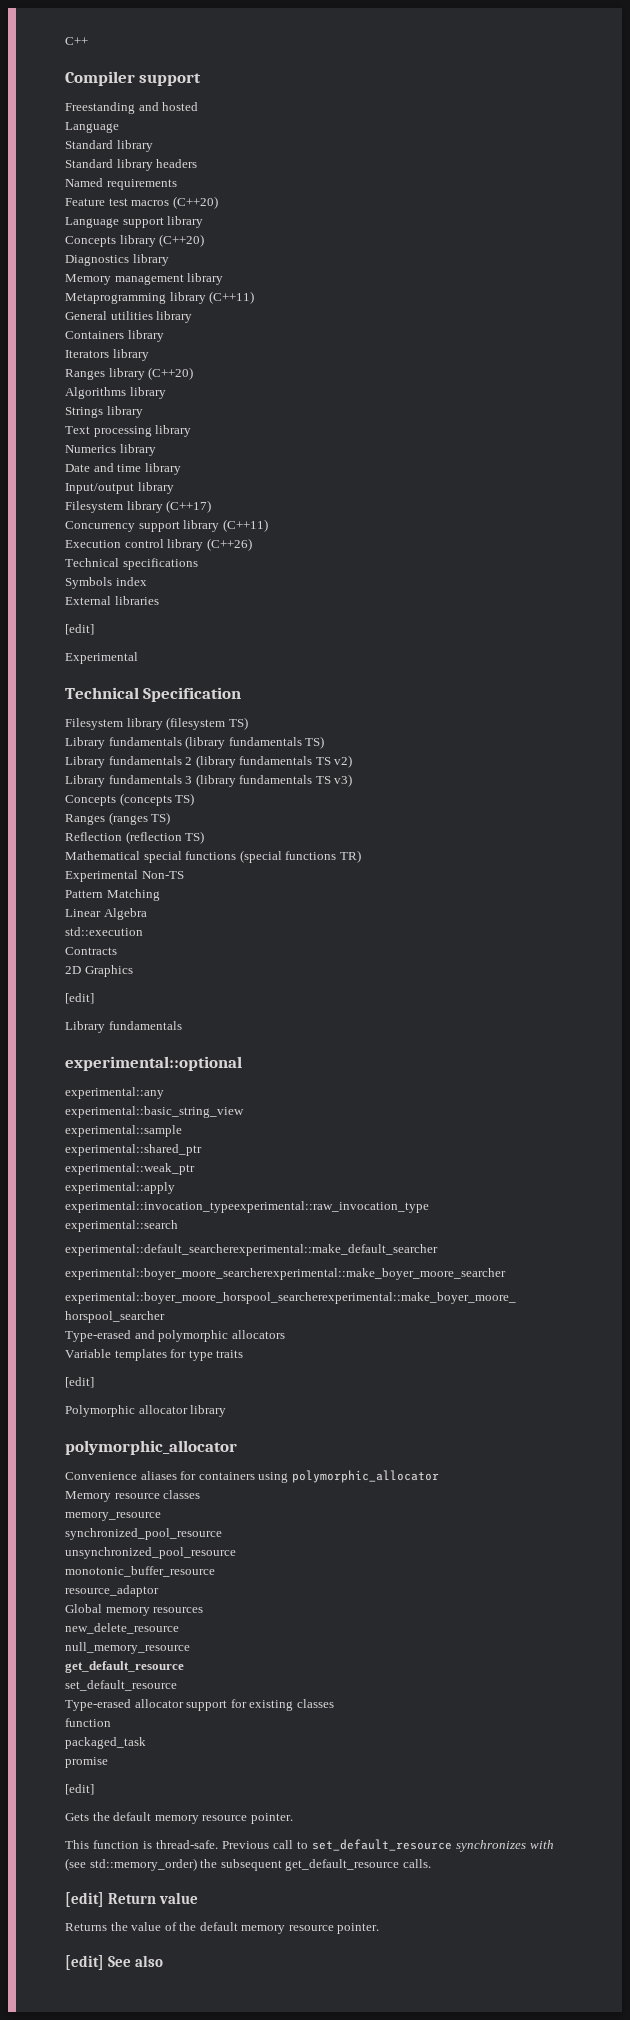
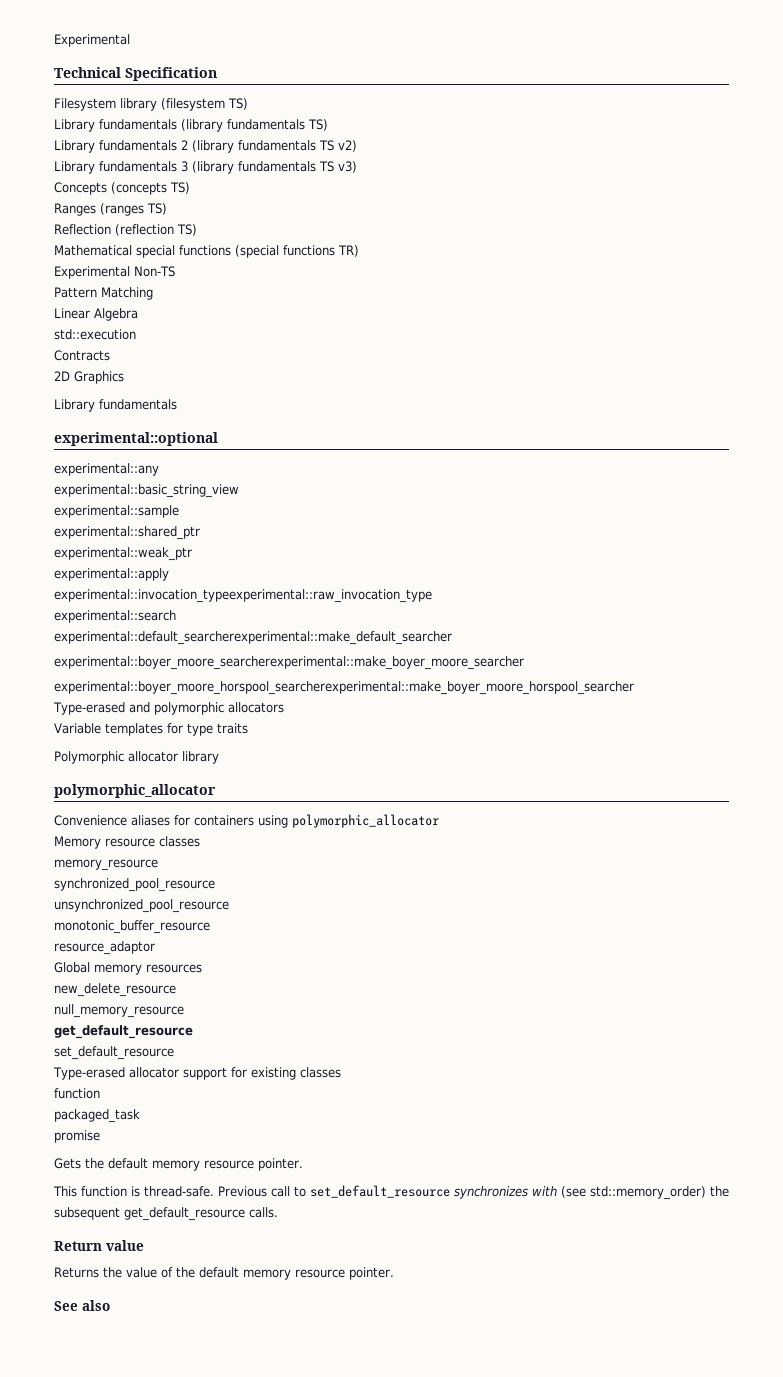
- C++
- Compiler support
- Freestanding and hosted
- Language
- Standard library
- Standard library headers
- Named requirements
- Feature test macros (C++20)
- Language support library
- Concepts library (C++20)
- Diagnostics library
- Memory management library
- Metaprogramming library (C++11)
- General utilities library
- Containers library
- Iterators library
- Ranges library (C++20)
- Algorithms library
- Strings library
- Text processing library
- Numerics library
- Date and time library
- Input/output library
- Filesystem library (C++17)
- Concurrency support library (C++11)
- Execution control library (C++26)
- Technical specifications
- Symbols index
- External libraries
- [edit]
  2D Graphics
- [edit]
  Variable templates for type traits
- [edit]
  promise
- [edit]
- [edit] Return value
+ Return value
- [edit] See also
+ See also

